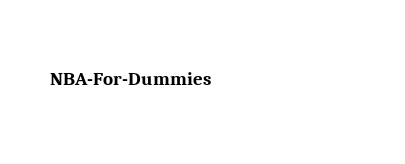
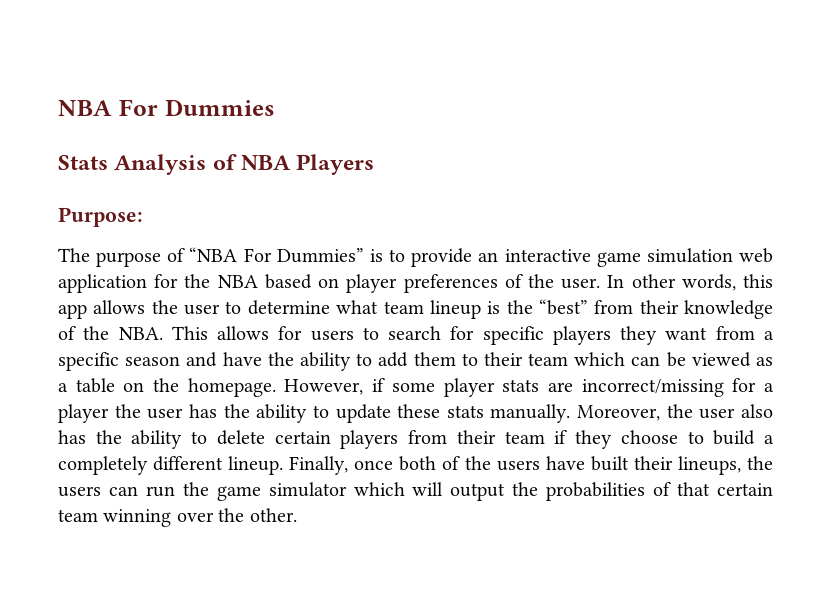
- NBA-For-Dummies
+ NBA For Dummies
+ Stats Analysis of NBA Players
+ Purpose:
+ The purpose of “NBA For Dummies” is to provide an interactive game simulation web application for the NBA based on player preferences of the user. In other words, this app allows the user to determine what team lineup is the “best” from their knowledge of the NBA. This allows for users to search for specific players they want from a specific season and have the ability to add them to their team which can be viewed as a table on the homepage. However, if some player stats are incorrect/missing for a player the user has the ability to update these stats manually. Moreover, the user also has the ability to delete certain players from their team if they choose to build a completely different lineup. Finally, once both of the users have built their lineups, the users can run the game simulator which will output the probabilities of that certain team winning over the other.

